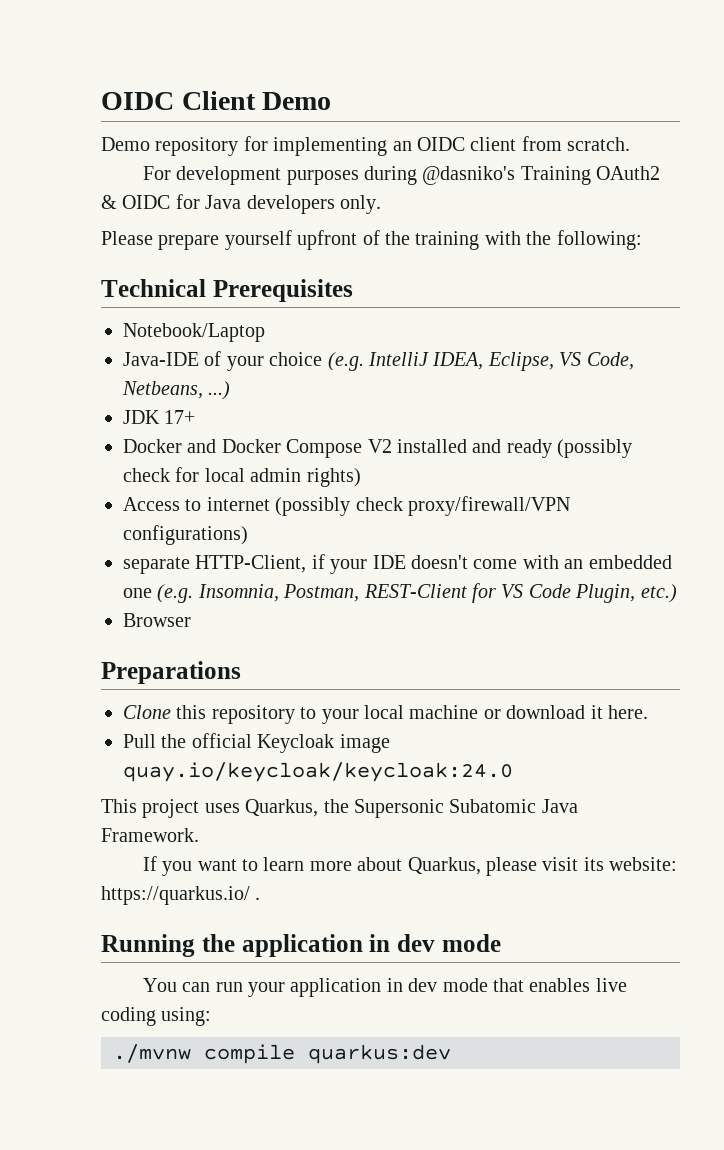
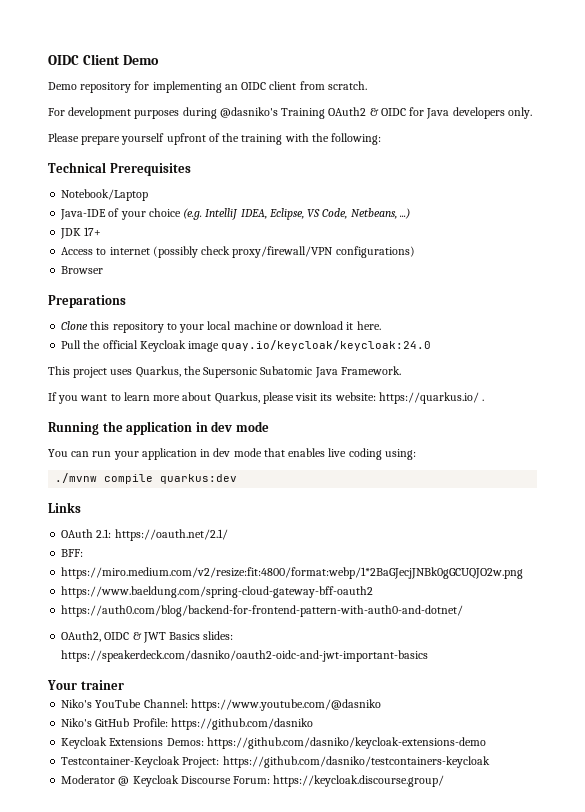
- Docker and Docker Compose V2 installed and ready (possibly check for local admin rights)
- separate HTTP-Client, if your IDE doesn't come with an embedded one (e.g. Insomnia, Postman, REST-Client for VS Code Plugin, etc.)
+ Links
+ OAuth 2.1: https://oauth.net/2.1/
+ BFF:
+ https://miro.medium.com/v2/resize:fit:4800/format:webp/1*2BaGJecjJNBk0gGCUQJO2w.png
+ https://www.baeldung.com/spring-cloud-gateway-bff-oauth2
+ https://auth0.com/blog/backend-for-frontend-pattern-with-auth0-and-dotnet/
+ OAuth2, OIDC & JWT Basics slides: https://speakerdeck.com/dasniko/oauth2-oidc-and-jwt-important-basics
+ Your trainer
+ Niko's YouTube Channel: https://www.youtube.com/@dasniko
+ Niko's GitHub Profile: https://github.com/dasniko
+ Keycloak Extensions Demos: https://github.com/dasniko/keycloak-extensions-demo
+ Testcontainer-Keycloak Project: https://github.com/dasniko/testcontainers-keycloak
+ Moderator @ Keycloak Discourse Forum: https://keycloak.discourse.group/

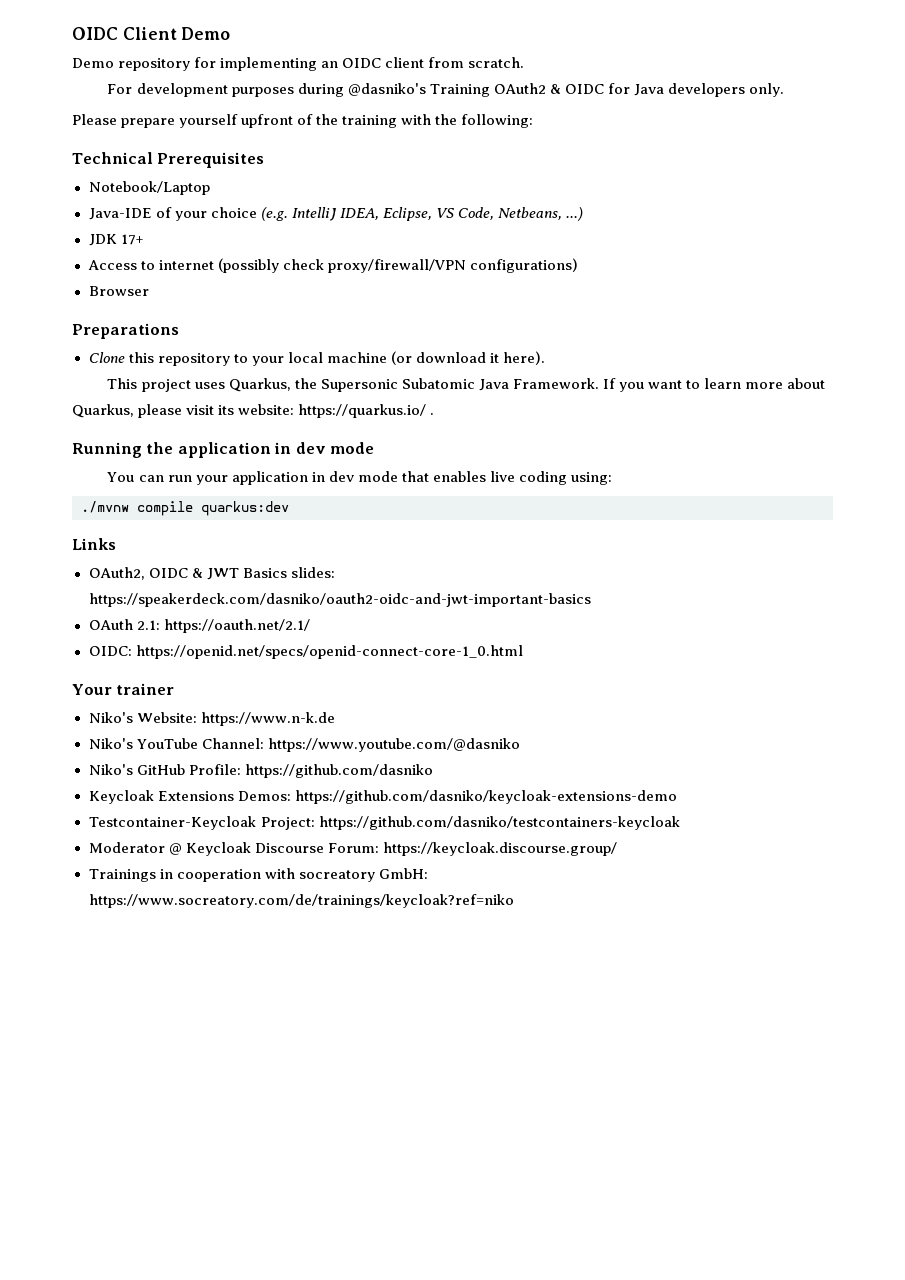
- Clone this repository to your local machine or download it here.
- Pull the official Keycloak image quay.io/keycloak/keycloak:24.0
+ Clone this repository to your local machine (or download it here).
- This project uses Quarkus, the Supersonic Subatomic Java Framework.
- If you want to learn more about Quarkus, please visit its website: https://quarkus.io/ .
+ This project uses Quarkus, the Supersonic Subatomic Java Framework. If you want to learn more about Quarkus, please visit its website: https://quarkus.io/ .
- OAuth 2.1: https://oauth.net/2.1/
- BFF:
- https://miro.medium.com/v2/resize:fit:4800/format:webp/1*2BaGJecjJNBk0gGCUQJO2w.png
- https://www.baeldung.com/spring-cloud-gateway-bff-oauth2
- https://auth0.com/blog/backend-for-frontend-pattern-with-auth0-and-dotnet/
+ OAuth 2.1: https://oauth.net/2.1/
+ OIDC: https://openid.net/specs/openid-connect-core-1_0.html
+ Niko's Website: https://www.n-k.de
+ Trainings in cooperation with socreatory GmbH: https://www.socreatory.com/de/trainings/keycloak?ref=niko

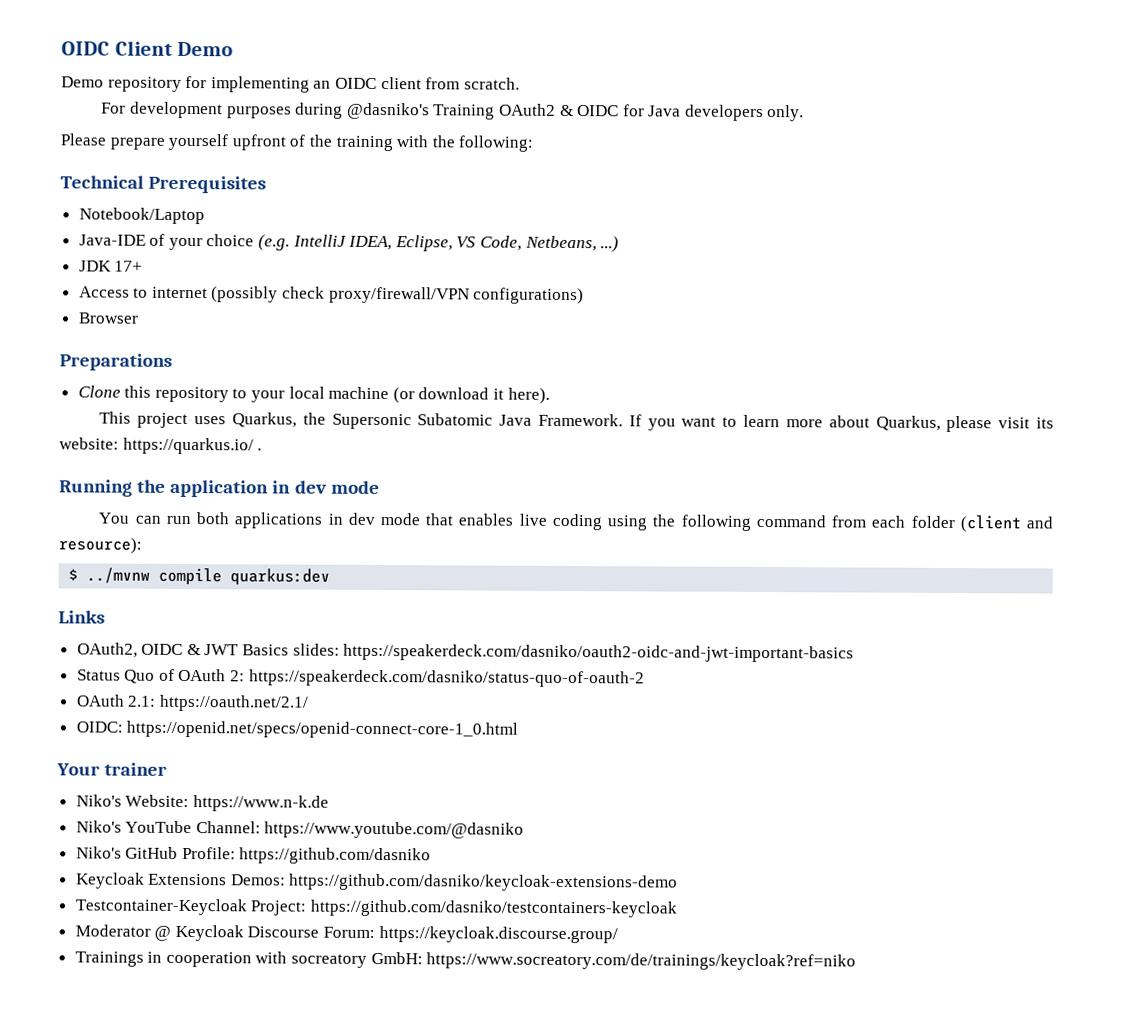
- You can run your application in dev mode that enables live coding using:
- ./mvnw compile quarkus:dev
+ You can run both applications in dev mode that enables live coding using the following command from each folder (client and resource):
+ $ ../mvnw compile quarkus:dev
+ Status Quo of OAuth 2: https://speakerdeck.com/dasniko/status-quo-of-oauth-2

